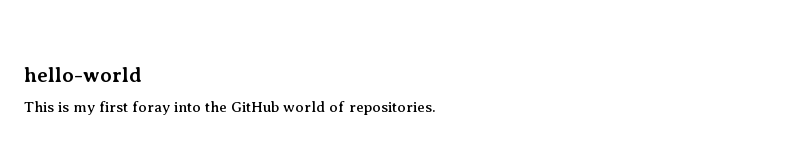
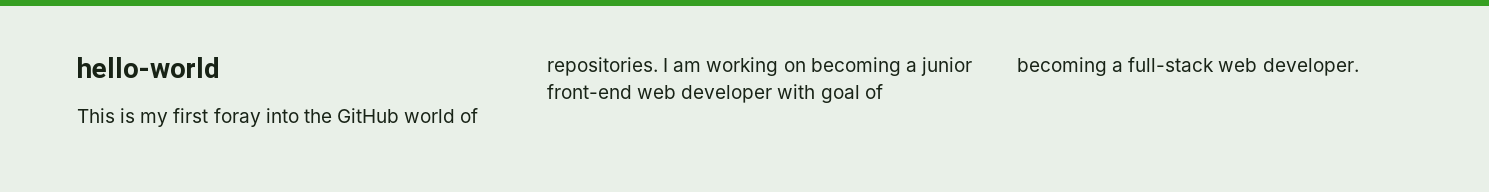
+ I am working on becoming a junior front-end web developer with goal of becoming a full-stack web developer.

